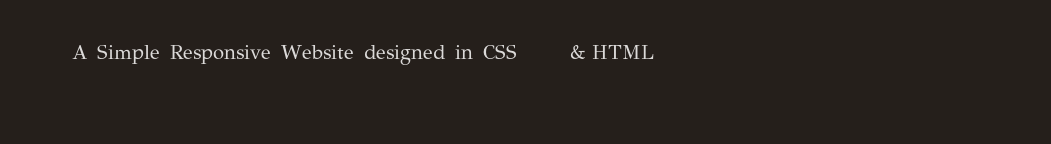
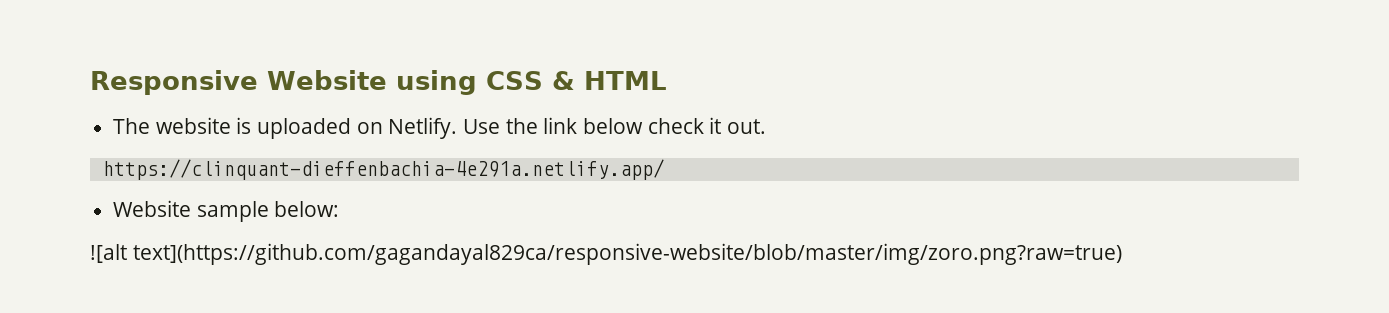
- A Simple Responsive Website designed in CSS & HTML
+ Responsive Website using CSS & HTML
+ The website is uploaded on Netlify. Use the link below check it out.
+ https://clinquant-dieffenbachia-4e291a.netlify.app/
+ Website sample below:
+ ![alt text](https://github.com/gagandayal829ca/responsive-website/blob/master/img/zoro.png?raw=true)

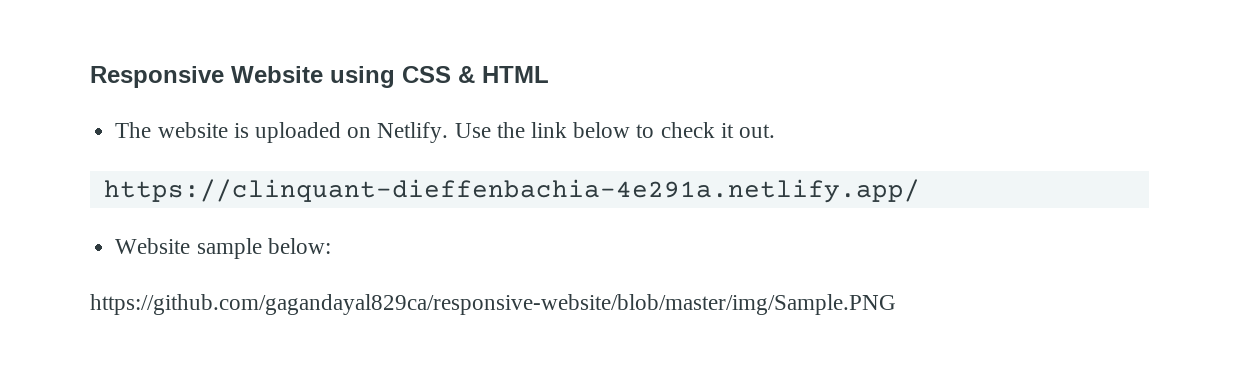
- Use the link below check it out.
+ Use the link below to check it out.
- ![alt text](https://github.com/gagandayal829ca/responsive-website/blob/master/img/zoro.png?raw=true)
+ https://github.com/gagandayal829ca/responsive-website/blob/master/img/Sample.PNG

